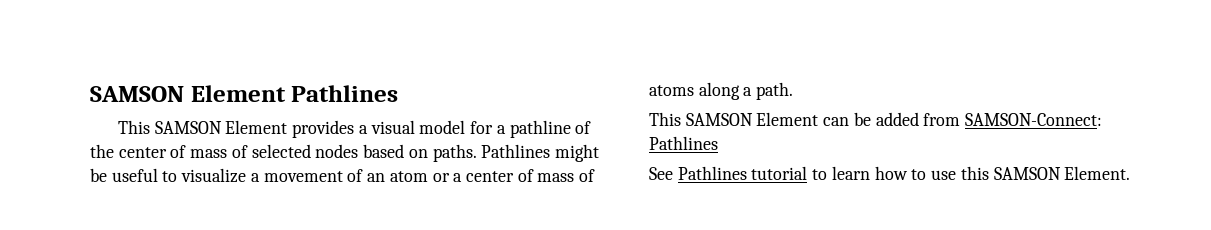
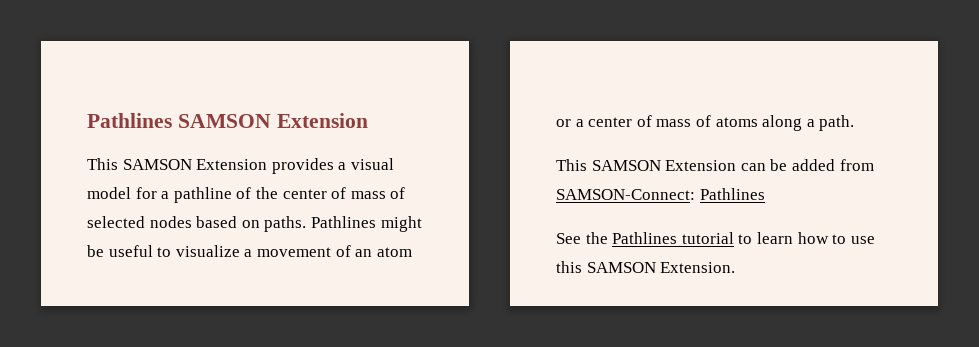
- SAMSON Element Pathlines
- This SAMSON Element provides a visual model for a pathline of the center of mass of selected nodes based on paths.
+ Pathlines SAMSON Extension
+ This SAMSON Extension provides a visual model for a pathline of the center of mass of selected nodes based on paths.
- This SAMSON Element can be added from SAMSON-Connect: Pathlines
+ This SAMSON Extension can be added from SAMSON-Connect: Pathlines
- See Pathlines tutorial to learn how to use this SAMSON Element.
+ See the Pathlines tutorial to learn how to use this SAMSON Extension.

